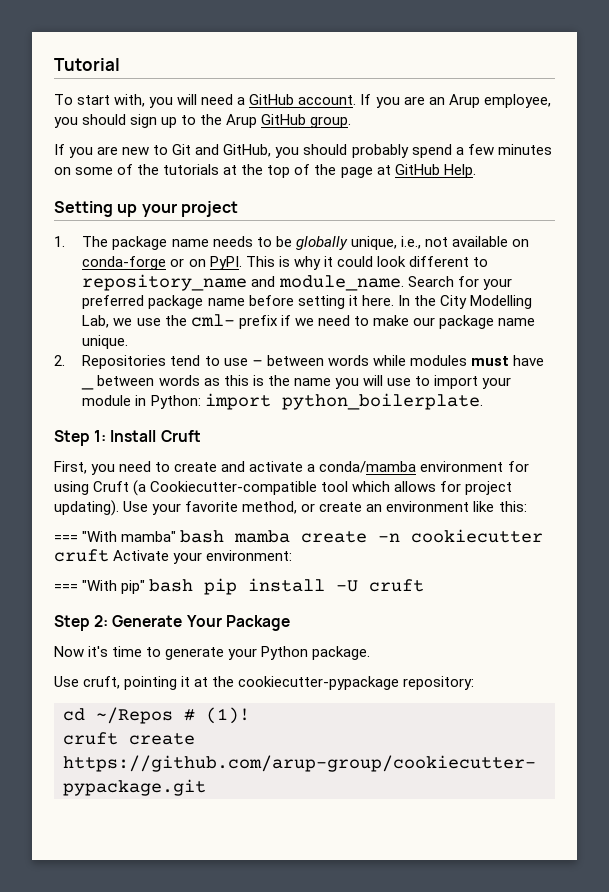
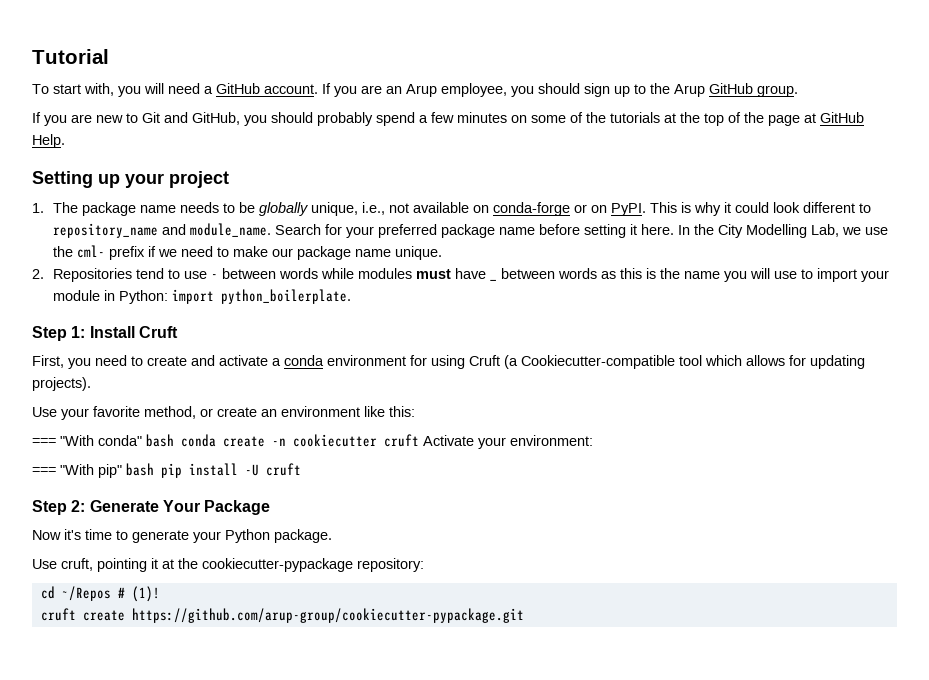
- First, you need to create and activate a conda/mamba environment for using Cruft (a Cookiecutter-compatible tool which allows for project updating). Use your favorite method, or create an environment like this:
+ First, you need to create and activate a conda environment for using Cruft (a Cookiecutter-compatible tool which allows for updating projects).
+ Use your favorite method, or create an environment like this:
- === "With mamba" bash mamba create -n cookiecutter cruft Activate your environment:
+ === "With conda" bash conda create -n cookiecutter cruft Activate your environment:

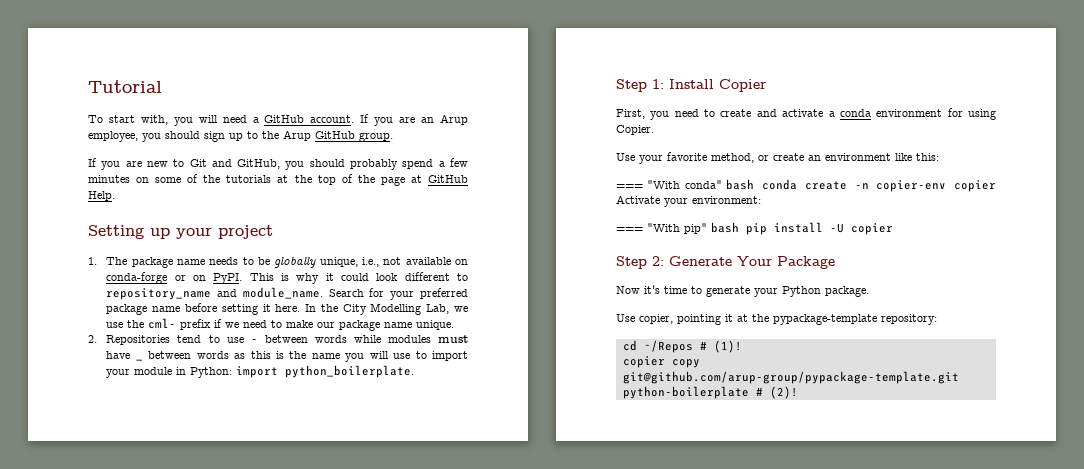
- Step 1: Install Cruft
+ Step 1: Install Copier
- First, you need to create and activate a conda environment for using Cruft (a Cookiecutter-compatible tool which allows for updating projects).
+ First, you need to create and activate a conda environment for using Copier.
- === "With conda" bash conda create -n cookiecutter cruft Activate your environment:
+ === "With conda" bash conda create -n copier-env copier Activate your environment:
- === "With pip" bash pip install -U cruft
+ === "With pip" bash pip install -U copier
- Use cruft, pointing it at the cookiecutter-pypackage repository:
+ Use copier, pointing it at the pypackage-template repository:
- cruft create https://github.com/arup-group/cookiecutter-pypackage.git
+ copier copy git@github.com/arup-group/pypackage-template.git python-boilerplate # (2)!

